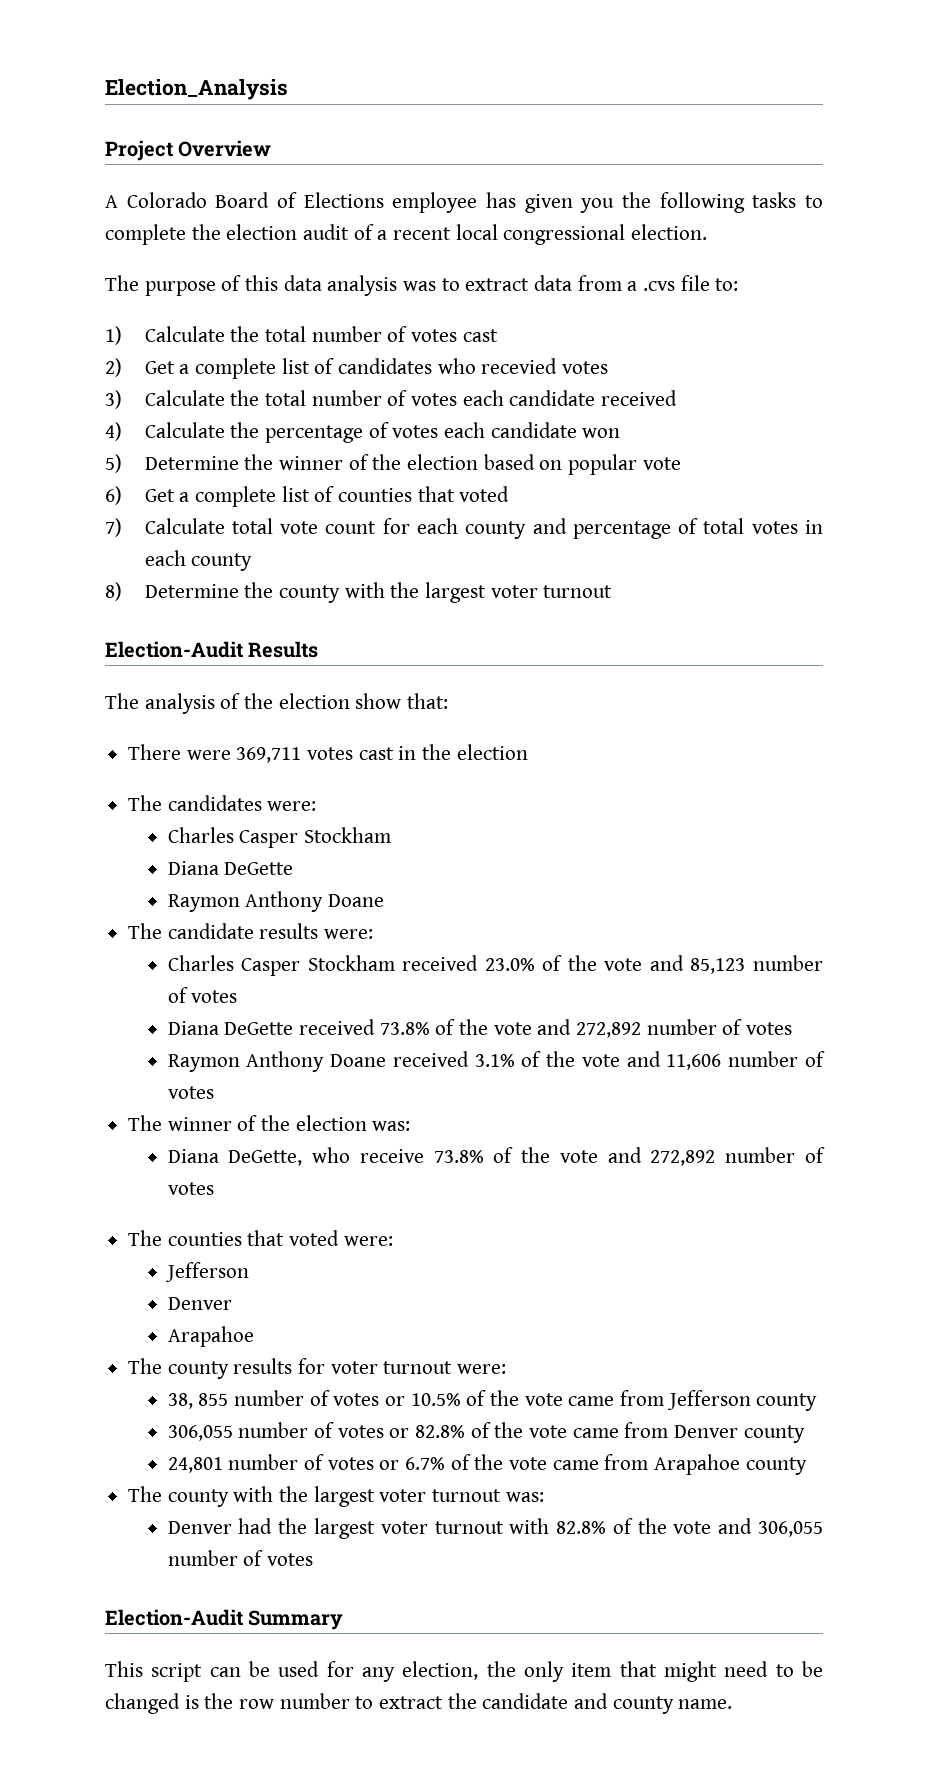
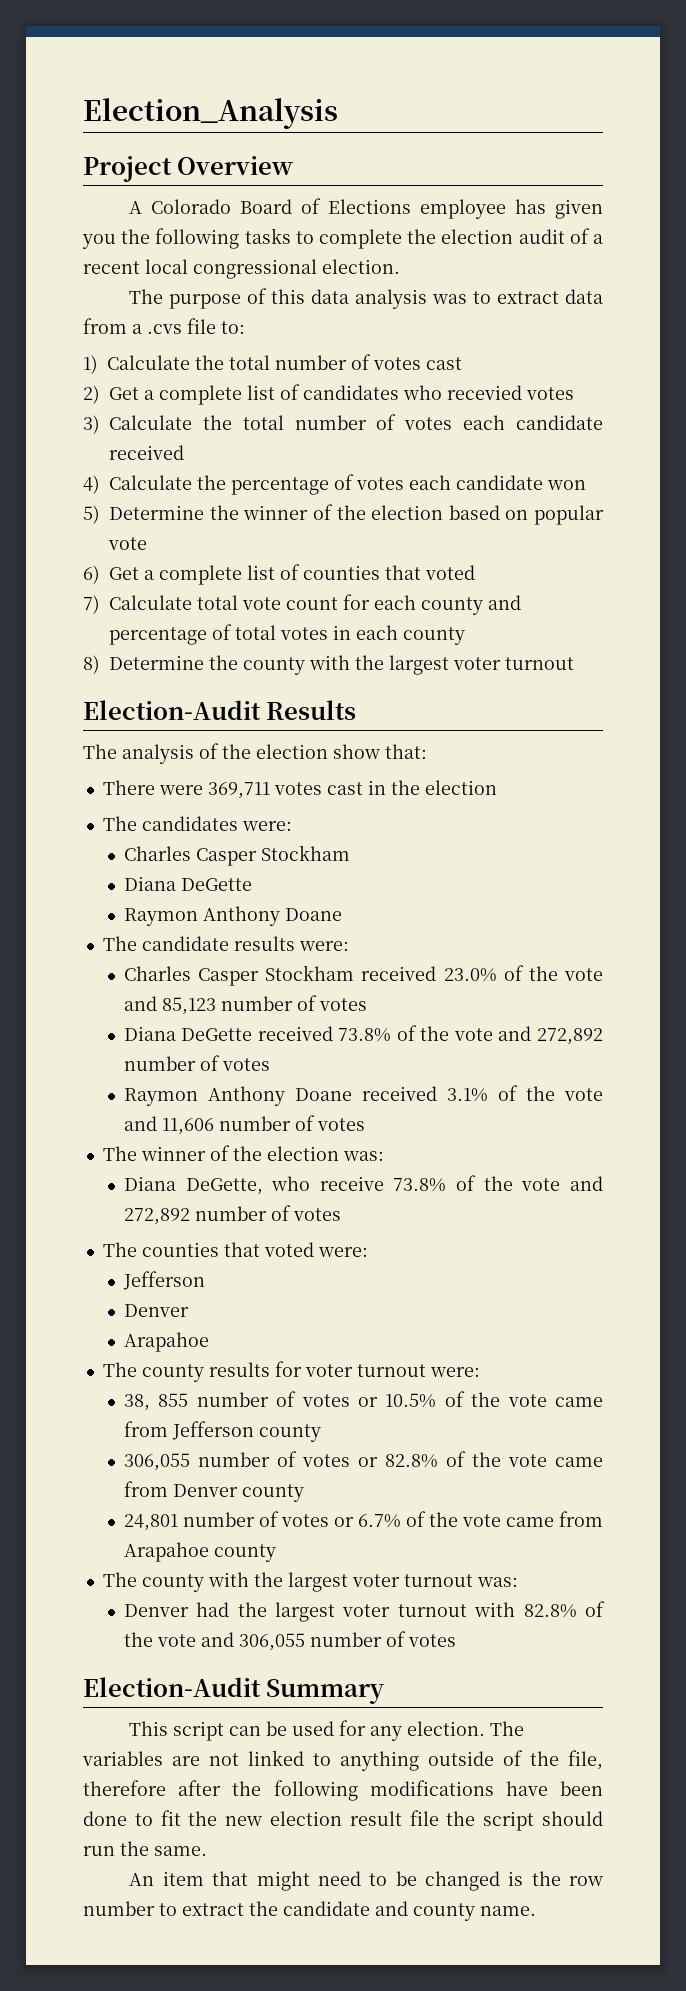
- This script can be used for any election, the only item that might need to be changed is the row number to extract the candidate and county name.
+ This script can be used for any election. The variables are not linked to anything outside of the file, therefore after the following modifications have been done to fit the new election result file the script should run the same.
+ An item that might need to be changed is the row number to extract the candidate and county name.

